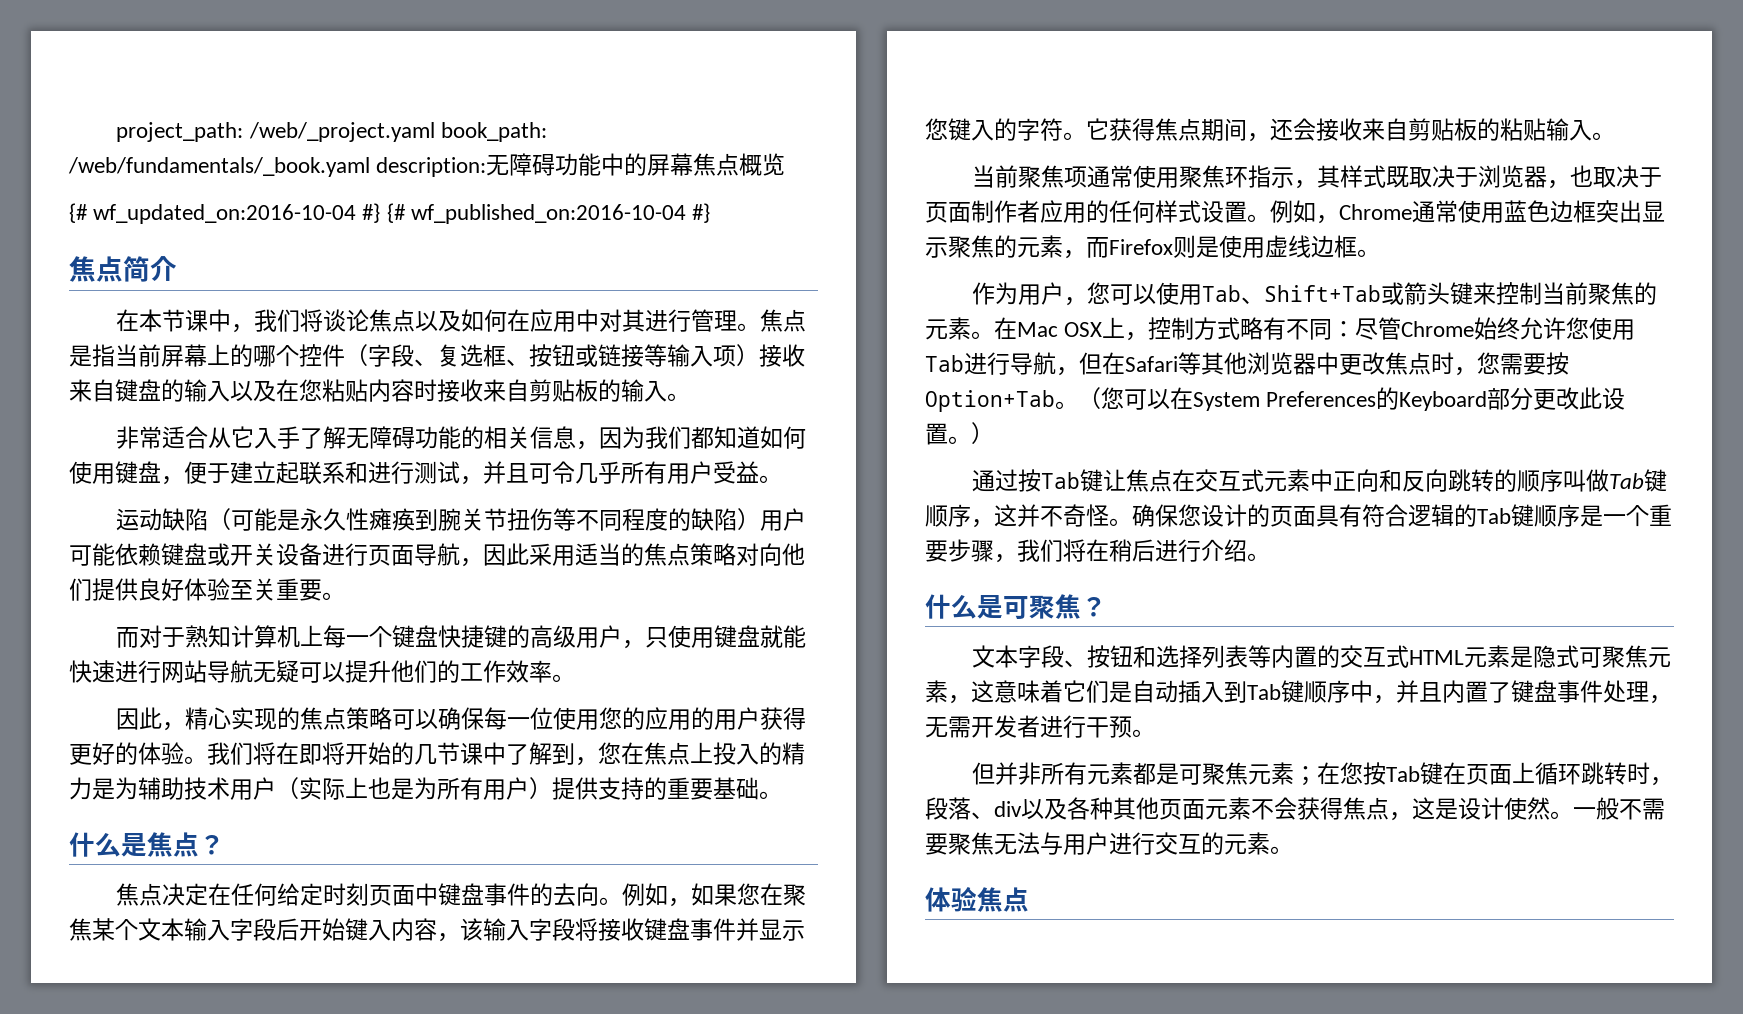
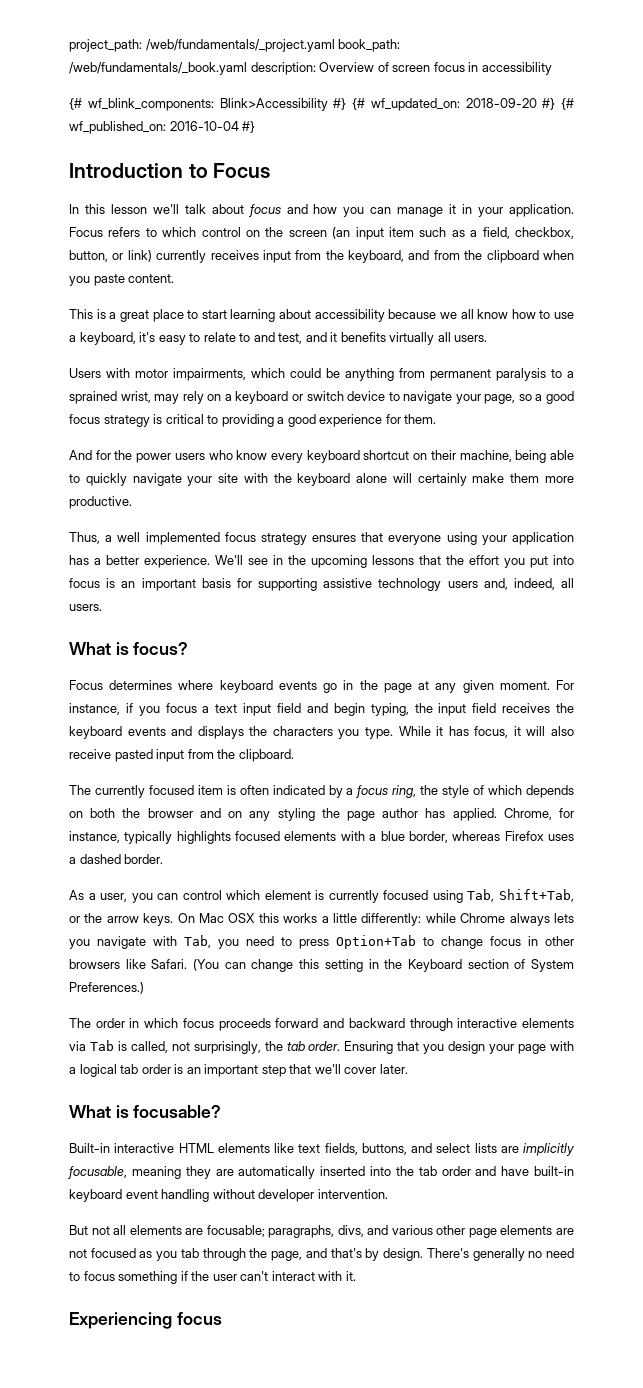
- project_path: /web/_project.yaml book_path: /web/fundamentals/_book.yaml description:无障碍功能中的屏幕焦点概览
- {# wf_updated_on:2016-10-04 #} {# wf_published_on:2016-10-04 #}
- 焦点简介
- 在本节课中，我们将谈论焦点以及如何在应用中对其进行管理。焦点是指当前屏幕上的哪个控件（字段、复选框、按钮或链接等输入项）接收来自键盘的输入以及在您粘贴内容时接收来自剪贴板的输入。
- 非常适合从它入手了解无障碍功能的相关信息，因为我们都知道如何使用键盘，便于建立起联系和进行测试，并且可令几乎所有用户受益。
- 运动缺陷（可能是永久性瘫痪到腕关节扭伤等不同程度的缺陷）用户可能依赖键盘或开关设备进行页面导航，因此采用适当的焦点策略对向他们提供良好体验至关重要。
- 而对于熟知计算机上每一个键盘快捷键的高级用户，只使用键盘就能快速进行网站导航无疑可以提升他们的工作效率。
- 因此，精心实现的焦点策略可以确保每一位使用您的应用的用户获得更好的体验。我们将在即将开始的几节课中了解到，您在焦点上投入的精力是为辅助技术用户（实际上也是为所有用户）提供支持的重要基础。
- 什么是焦点？
- 焦点决定在任何给定时刻页面中键盘事件的去向。例如，如果您在聚焦某个文本输入字段后开始键入内容，该输入字段将接收键盘事件并显示您键入的字符。它获得焦点期间，还会接收来自剪贴板的粘贴输入。
- 当前聚焦项通常使用聚焦环指示，其样式既取决于浏览器，也取决于页面制作者应用的任何样式设置。例如，Chrome通常使用蓝色边框突出显示聚焦的元素，而Firefox则是使用虚线边框。
- 作为用户，您可以使用Tab、Shift+Tab或箭头键来控制当前聚焦的元素。在Mac OSX上，控制方式略有不同：尽管Chrome始终允许您使用Tab进行导航，但在Safari等其他浏览器中更改焦点时，您需要按Option+Tab。（您可以在System Preferences的Keyboard部分更改此设置。）
- 通过按Tab键让焦点在交互式元素中正向和反向跳转的顺序叫做Tab键顺序，这并不奇怪。确保您设计的页面具有符合逻辑的Tab键顺序是一个重要步骤，我们将在稍后进行介绍。
- 什么是可聚焦？
- 文本字段、按钮和选择列表等内置的交互式HTML元素是隐式可聚焦元素，这意味着它们是自动插入到Tab键顺序中，并且内置了键盘事件处理，无需开发者进行干预。
- 但并非所有元素都是可聚焦元素；在您按Tab键在页面上循环跳转时，段落、div以及各种其他页面元素不会获得焦点，这是设计使然。一般不需要聚焦无法与用户进行交互的元素。
- 体验焦点
+ project_path: /web/fundamentals/_project.yaml book_path: /web/fundamentals/_book.yaml description: Overview of screen focus in accessibility
+ {# wf_blink_components: Blink>Accessibility #} {# wf_updated_on: 2018-09-20 #} {# wf_published_on: 2016-10-04 #}
+ Introduction to Focus
+ In this lesson we'll talk about focus and how you can manage it in your application. Focus refers to which control on the screen (an input item such as a field, checkbox, button, or link) currently receives input from the keyboard, and from the clipboard when you paste content.
+ This is a great place to start learning about accessibility because we all know how to use a keyboard, it's easy to relate to and test, and it benefits virtually all users.
+ Users with motor impairments, which could be anything from permanent paralysis to a sprained wrist, may rely on a keyboard or switch device to navigate your page, so a good focus strategy is critical to providing a good experience for them.
+ And for the power users who know every keyboard shortcut on their machine, being able to quickly navigate your site with the keyboard alone will certainly make them more productive.
+ Thus, a well implemented focus strategy ensures that everyone using your application has a better experience. We'll see in the upcoming lessons that the effort you put into focus is an important basis for supporting assistive technology users and, indeed, all users.
+ What is focus?
+ Focus determines where keyboard events go in the page at any given moment. For instance, if you focus a text input field and begin typing, the input field receives the keyboard events and displays the characters you type. While it has focus, it will also receive pasted input from the clipboard.
+ The currently focused item is often indicated by a focus ring, the style of which depends on both the browser and on any styling the page author has applied. Chrome, for instance, typically highlights focused elements with a blue border, whereas Firefox uses a dashed border.
+ As a user, you can control which element is currently focused using Tab, Shift+Tab, or the arrow keys. On Mac OSX this works a little differently: while Chrome always lets you navigate with Tab, you need to press Option+Tab to change focus in other browsers like Safari. (You can change this setting in the Keyboard section of System Preferences.)
+ The order in which focus proceeds forward and backward through interactive elements via Tab is called, not surprisingly, the tab order. Ensuring that you design your page with a logical tab order is an important step that we'll cover later.
+ What is focusable?
+ Built-in interactive HTML elements like text fields, buttons, and select lists are implicitly focusable, meaning they are automatically inserted into the tab order and have built-in keyboard event handling without developer intervention.
+ But not all elements are focusable; paragraphs, divs, and various other page elements are not focused as you tab through the page, and that's by design. There's generally no need to focus something if the user can't interact with it.
+ Experiencing focus

